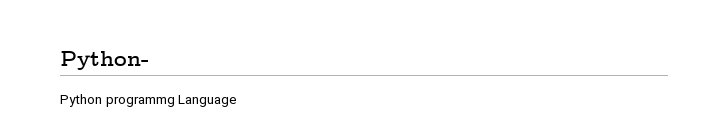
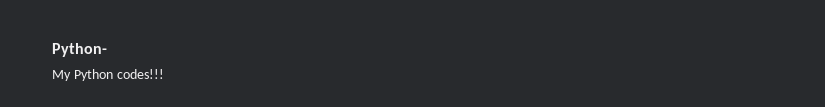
- Python programmg Language
+ My Python codes!!!

